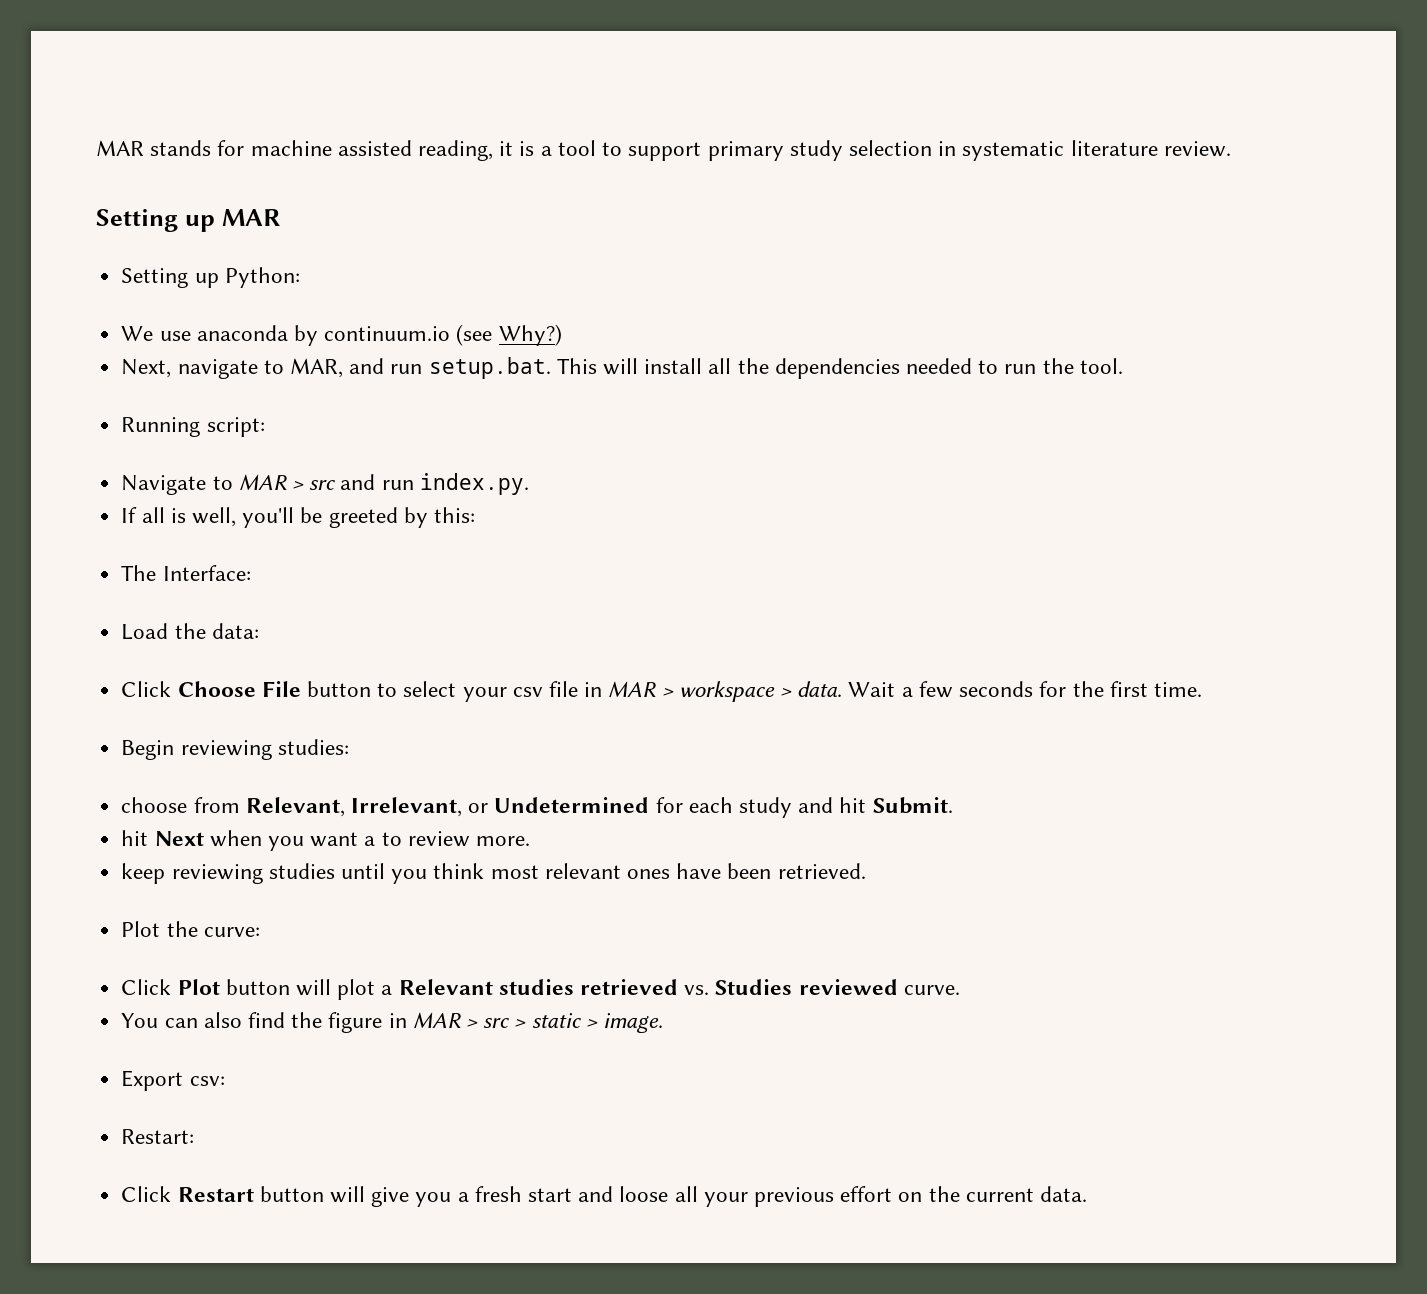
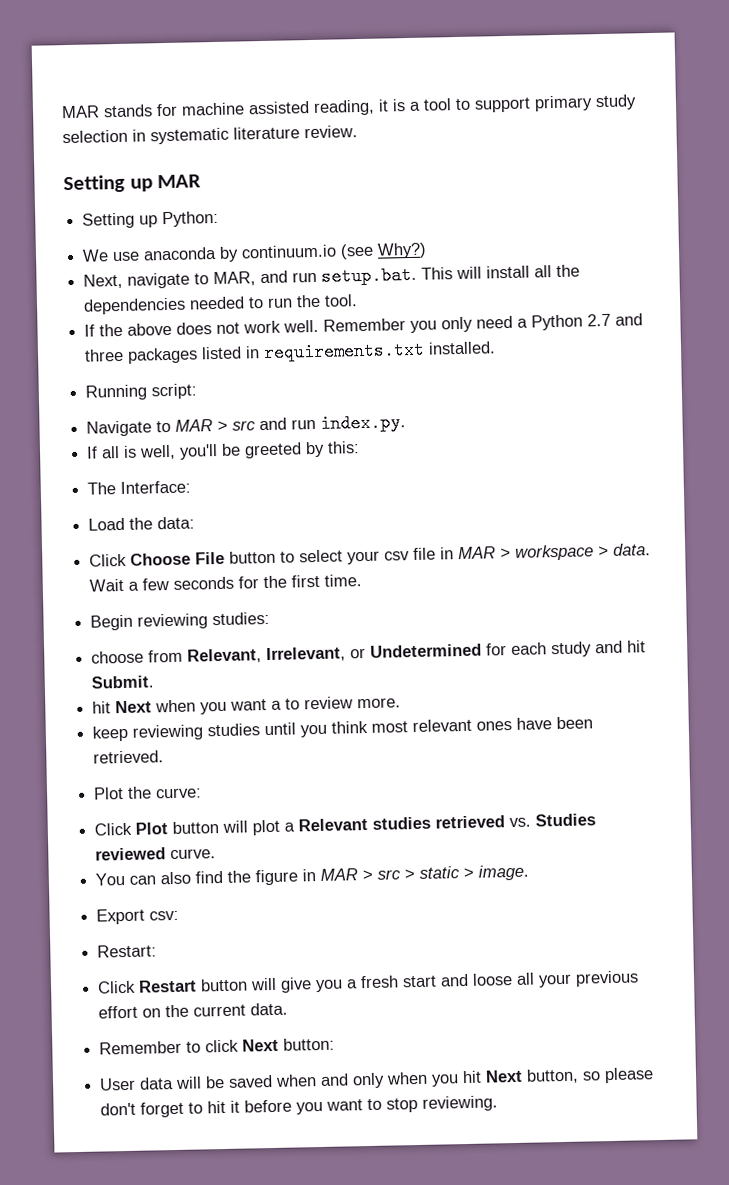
+ If the above does not work well. Remember you only need a Python 2.7 and three packages listed in requirements.txt installed.
+ Remember to click Next button:
+ User data will be saved when and only when you hit Next button, so please don't forget to hit it before you want to stop reviewing.

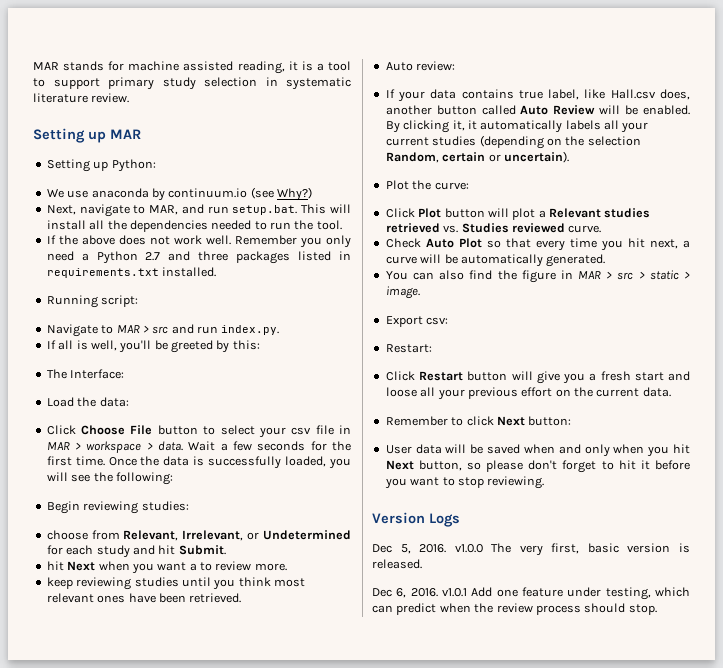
+ Once the data is successfully loaded, you will see the following:
+ Auto review:
+ If your data contains true label, like Hall.csv does, another button called Auto Review will be enabled. By clicking it, it automatically labels all your current studies (depending on the selection Random, certain or uncertain).
+ Check Auto Plot so that every time you hit next, a curve will be automatically generated.
+ Version Logs
+ Dec 5, 2016. v1.0.0 The very first, basic version is released.
+ Dec 6, 2016. v1.0.1 Add one feature under testing, which can predict when the review process should stop.

